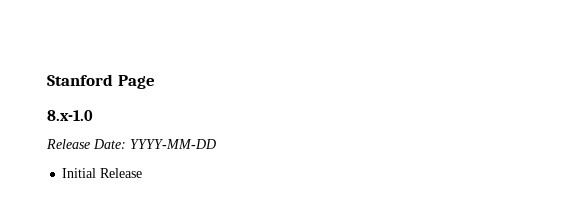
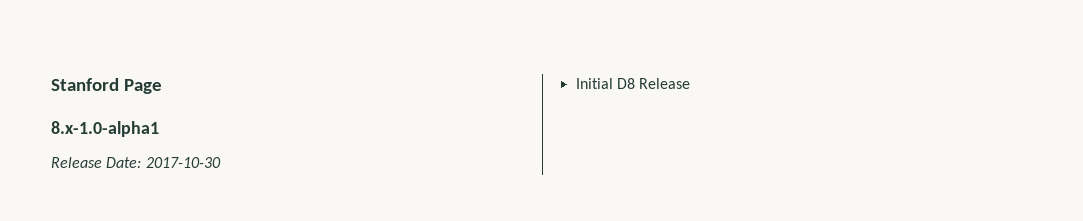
- 8.x-1.0
+ 8.x-1.0-alpha1
- Release Date: YYYY-MM-DD
+ Release Date: 2017-10-30
- Initial Release
+ Initial D8 Release

